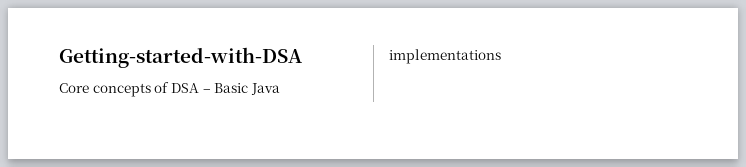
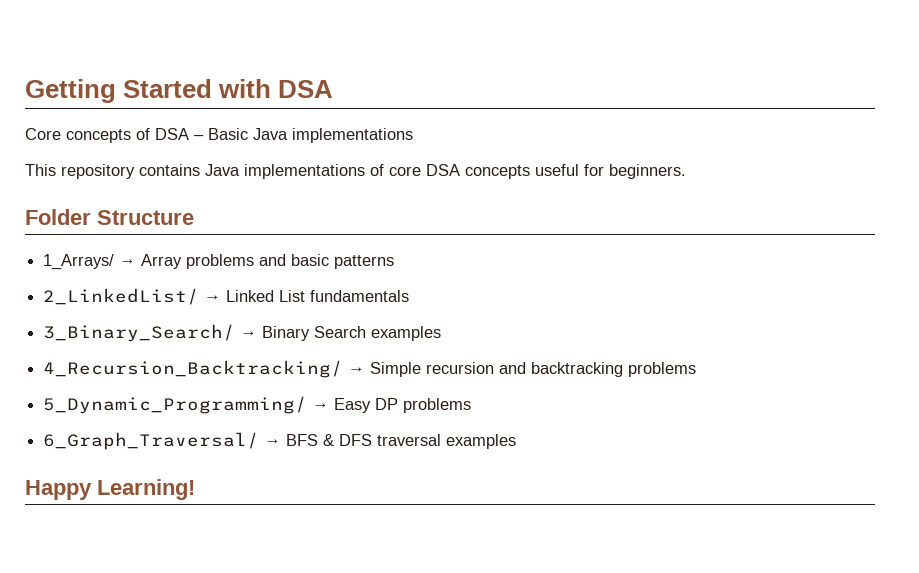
- Getting-started-with-DSA
+ Getting Started with DSA
+ This repository contains Java implementations of core DSA concepts useful for beginners.
+ Folder Structure
+ 1_Arrays/ → Array problems and basic patterns
+ 2_LinkedList/ → Linked List fundamentals
+ 3_Binary_Search/ → Binary Search examples
+ 4_Recursion_Backtracking/ → Simple recursion and backtracking problems
+ 5_Dynamic_Programming/ → Easy DP problems
+ 6_Graph_Traversal/ → BFS & DFS traversal examples
+ Happy Learning!

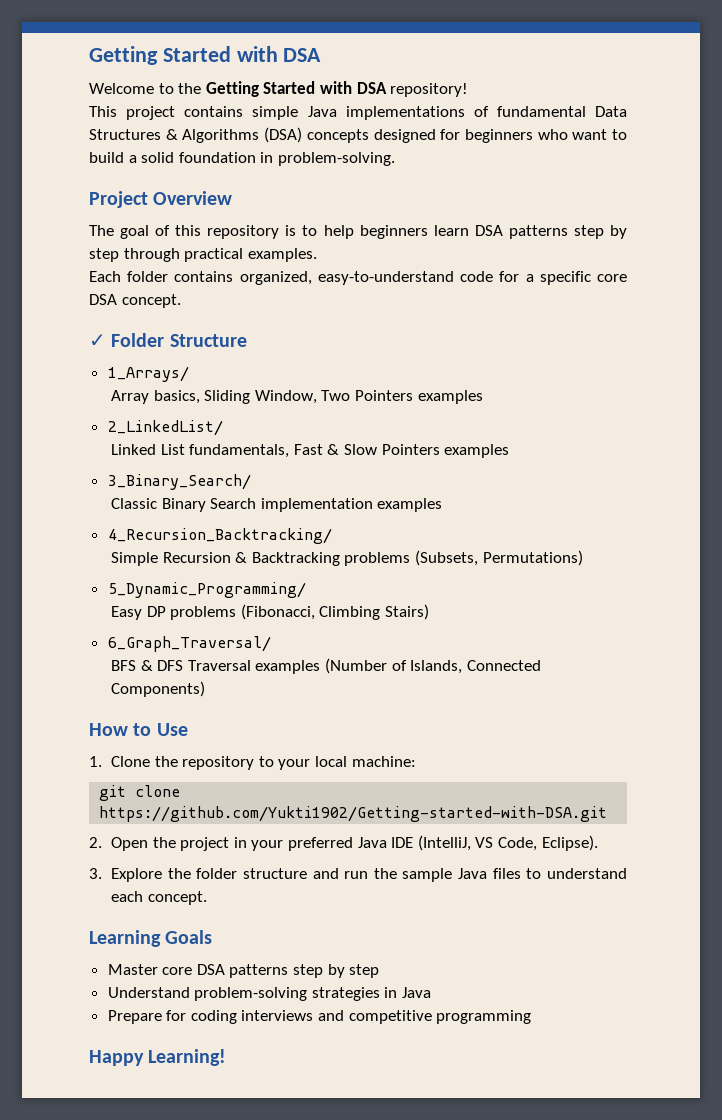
- Core concepts of DSA – Basic Java implementations
- This repository contains Java implementations of core DSA concepts useful for beginners.
- Folder Structure
- 1_Arrays/ → Array problems and basic patterns
+ Welcome to the Getting Started with DSA repository!
+ This project contains simple Java implementations of fundamental Data Structures & Algorithms (DSA) concepts designed for beginners who want to build a solid foundation in problem-solving.
+ Project Overview
+ The goal of this repository is to help beginners learn DSA patterns step by step through practical examples.
+ Each folder contains organized, easy-to-understand code for a specific core DSA concept.
+ ✓ Folder Structure
+ 1_Arrays/
+ Array basics, Sliding Window, Two Pointers examples
- 2_LinkedList/ → Linked List fundamentals
+ 2_LinkedList/
+ Linked List fundamentals, Fast & Slow Pointers examples
- 3_Binary_Search/ → Binary Search examples
+ 3_Binary_Search/
+ Classic Binary Search implementation examples
- 4_Recursion_Backtracking/ → Simple recursion and backtracking problems
+ 4_Recursion_Backtracking/
+ Simple Recursion & Backtracking problems (Subsets, Permutations)
- 5_Dynamic_Programming/ → Easy DP problems
+ 5_Dynamic_Programming/
+ Easy DP problems (Fibonacci, Climbing Stairs)
- 6_Graph_Traversal/ → BFS & DFS traversal examples
+ 6_Graph_Traversal/
+ BFS & DFS Traversal examples (Number of Islands, Connected Components)
+ How to Use
+ 1. Clone the repository to your local machine:
+ git clone https://github.com/Yukti1902/Getting-started-with-DSA.git
+ 2. Open the project in your preferred Java IDE (IntelliJ, VS Code, Eclipse).
+ 3. Explore the folder structure and run the sample Java files to understand each concept.
+ Learning Goals
+ Master core DSA patterns step by step
+ Understand problem-solving strategies in Java
+ Prepare for coding interviews and competitive programming

